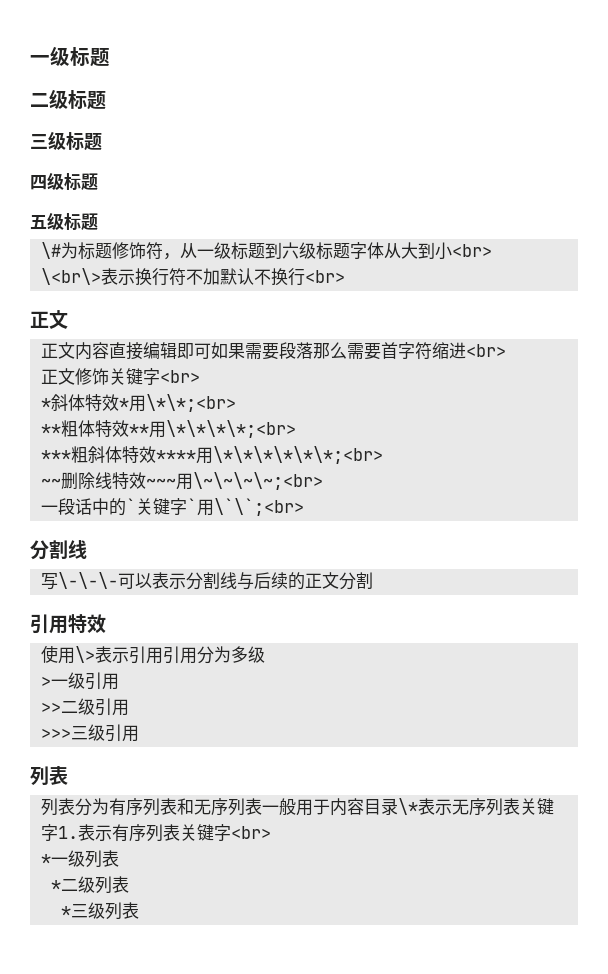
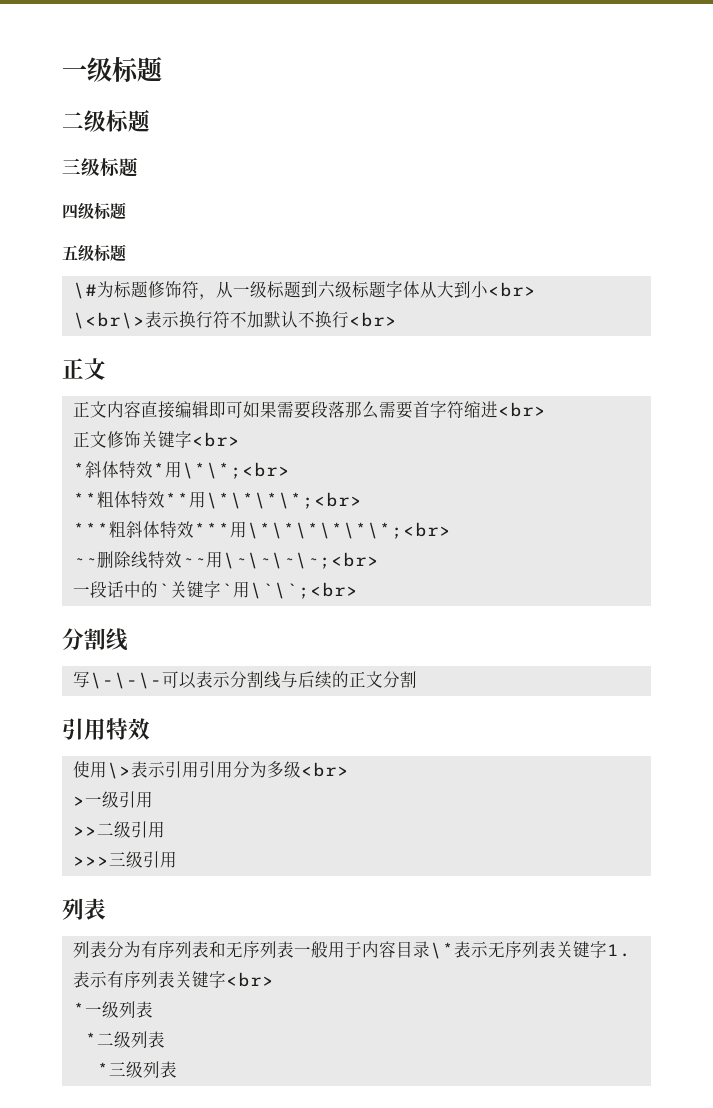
- ***粗斜体特效****用\*\*\*\*\*\*;<br>
+ ***粗斜体特效***用\*\*\*\*\*\*;<br>
- ~~删除线特效~~~用\~\~\~\~;<br>
+ ~~删除线特效~~用\~\~\~\~;<br>
- 使用\>表示引用引用分为多级
+ 使用\>表示引用引用分为多级<br>

